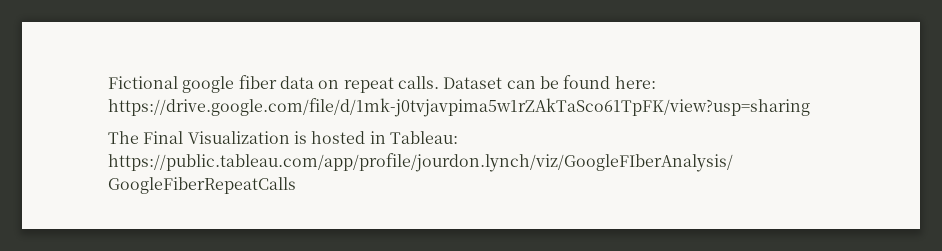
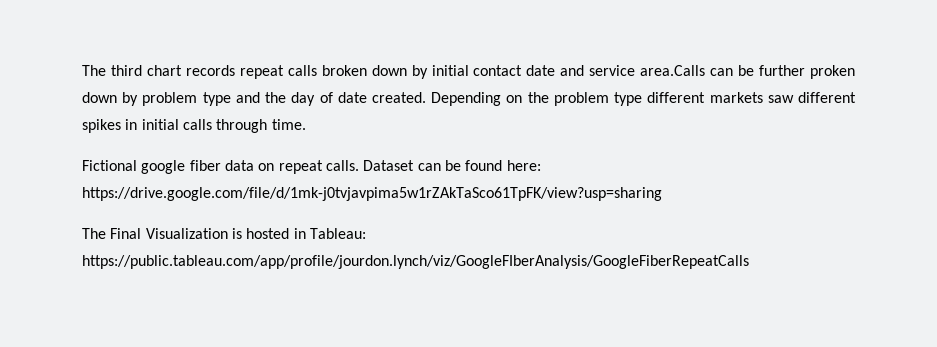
+ The third chart records repeat calls broken down by initial contact date and service area.Calls can be further proken down by problem type and the day of date created. Depending on the problem type different markets saw different spikes in initial calls through time.

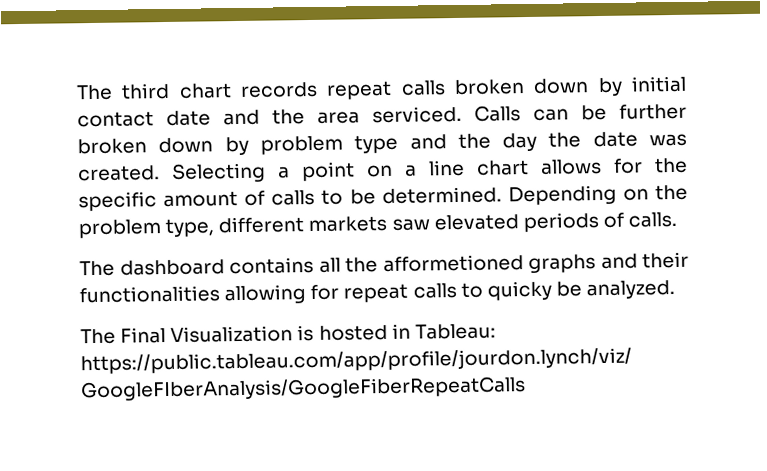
- The third chart records repeat calls broken down by initial contact date and service area.Calls can be further proken down by problem type and the day of date created.
+ The third chart records repeat calls broken down by initial contact date and the area serviced. Calls can be further broken down by problem type and the day the date was created. Selecting a point on a line chart allows for the specific amount of calls to be determined.
- Depending on the problem type different markets saw different spikes in initial calls through time.
- Fictional google fiber data on repeat calls. Dataset can be found here: https://drive.google.com/file/d/1mk-j0tvjavpima5w1rZAkTaSco61TpFK/view?usp=sharing
+ Depending on the problem type, different markets saw elevated periods of calls.
+ The dashboard contains all the afformetioned graphs and their functionalities allowing for repeat calls to quicky be analyzed.

